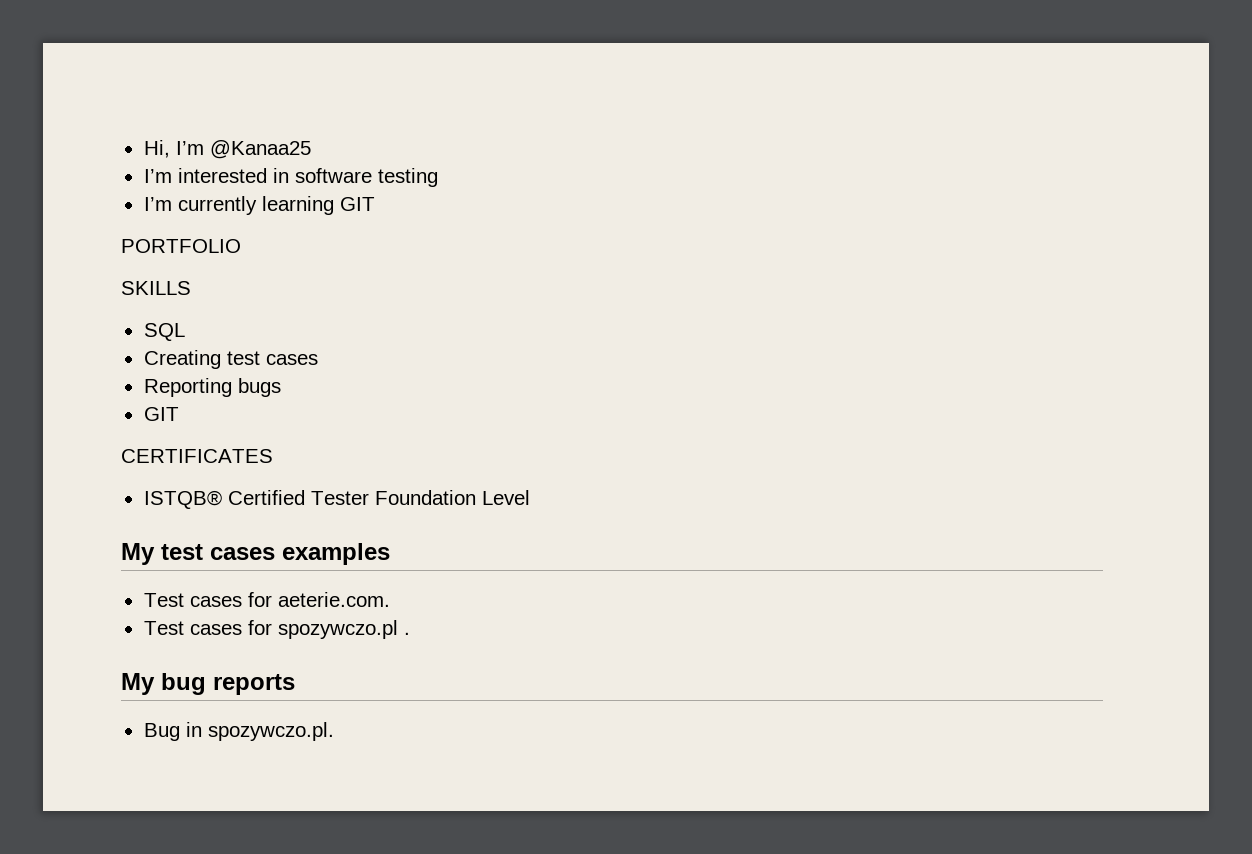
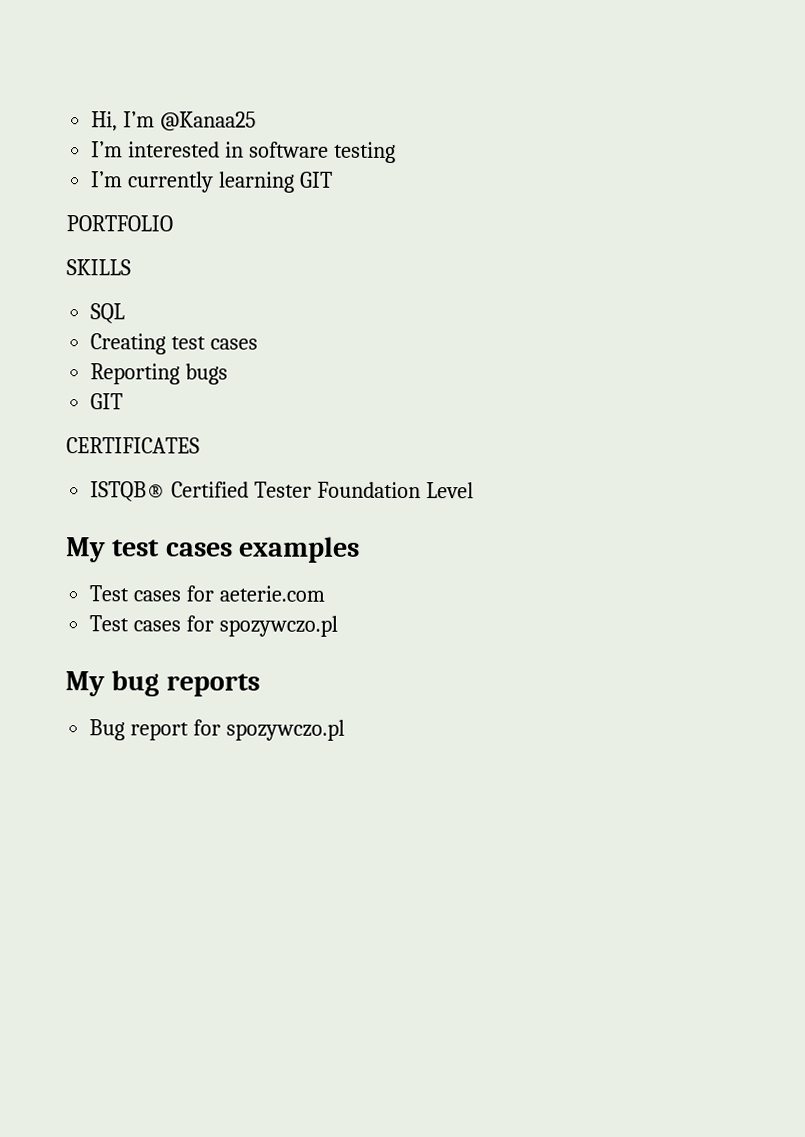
- Test cases for aeterie.com.
+ Test cases for aeterie.com
- Test cases for spozywczo.pl .
+ Test cases for spozywczo.pl
- Bug in spozywczo.pl.
+ Bug report for spozywczo.pl

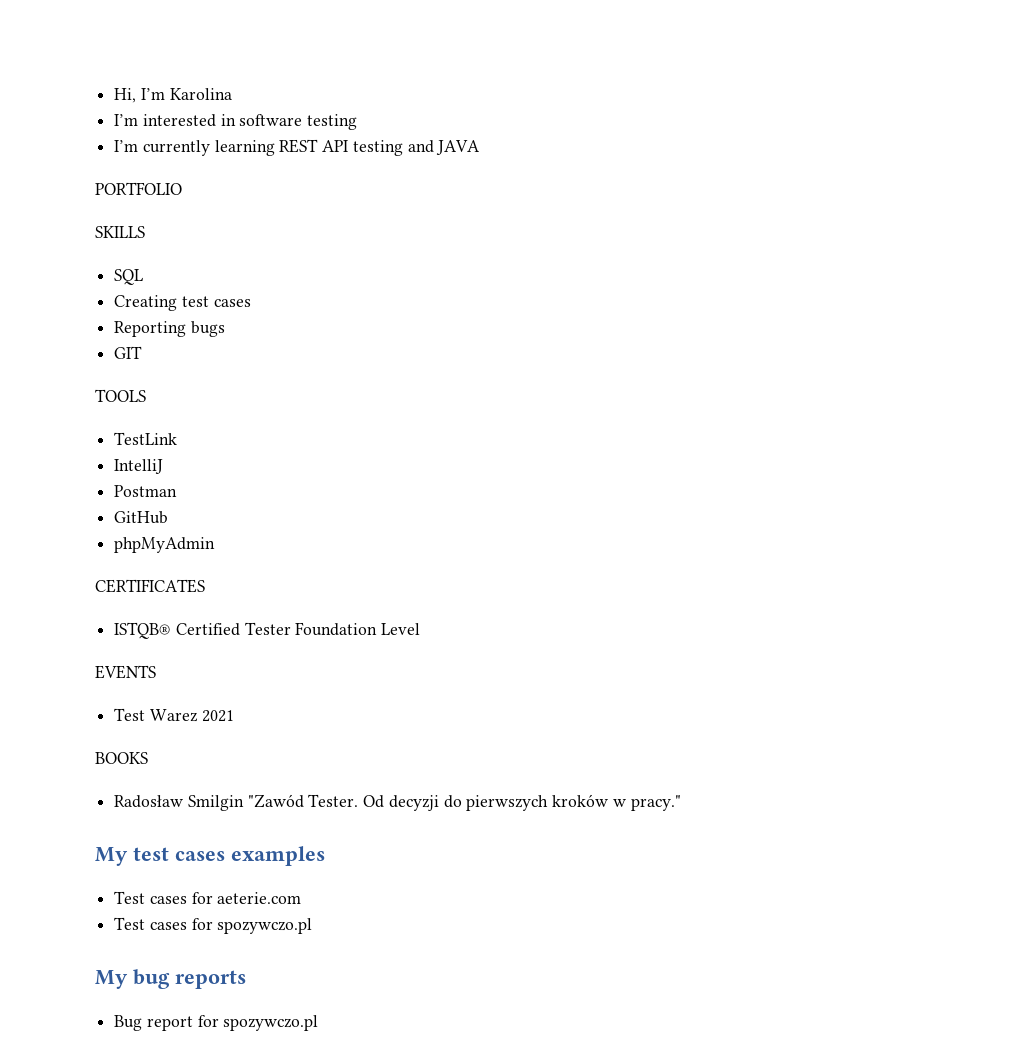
- Hi, I’m @Kanaa25
+ Hi, I’m Karolina
- I’m currently learning GIT
+ I’m currently learning REST API testing and JAVA
+ TOOLS
+ TestLink
+ IntelliJ
+ Postman
+ GitHub
+ phpMyAdmin
+ EVENTS
+ Test Warez 2021
+ BOOKS
+ Radosław Smilgin "Zawód Tester. Od decyzji do pierwszych kroków w pracy."

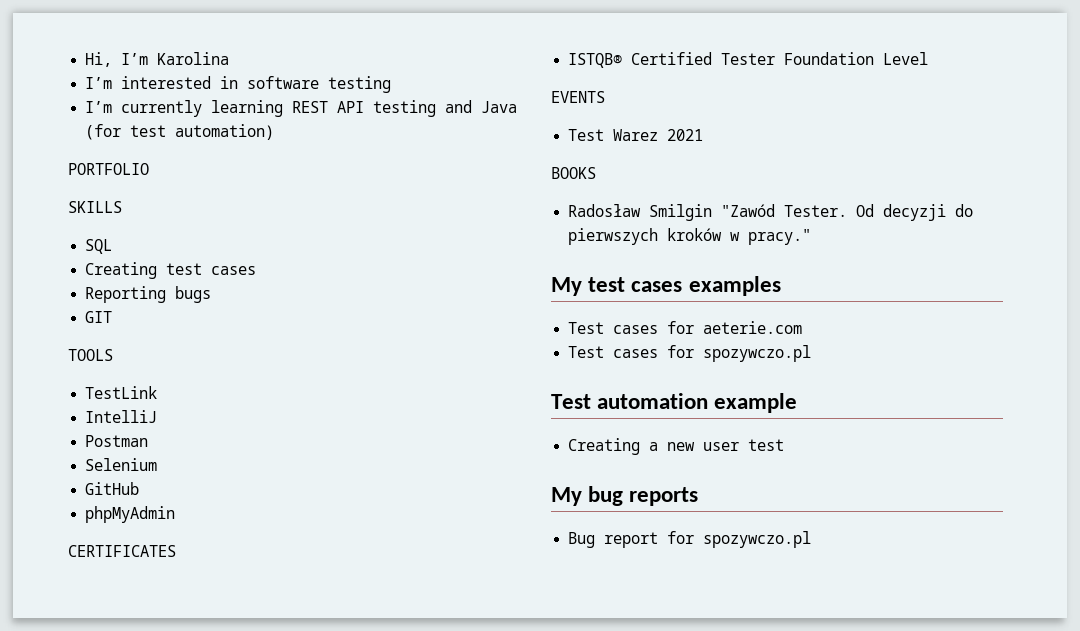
- I’m currently learning REST API testing and JAVA
+ I’m currently learning REST API testing and Java (for test automation)
+ Selenium
+ Test automation example
+ Creating a new user test

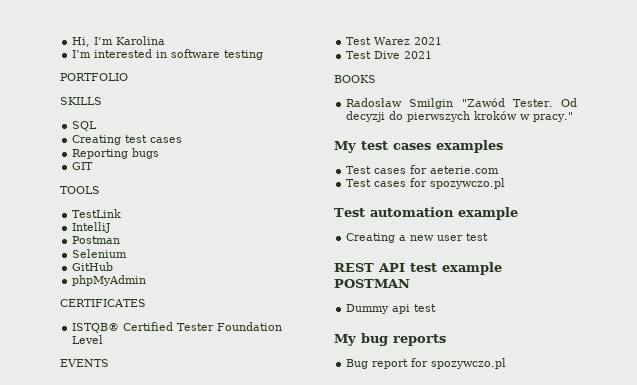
- I’m currently learning REST API testing and Java (for test automation)
+ Test Dive 2021
+ REST API test example POSTMAN
+ Dummy api test

